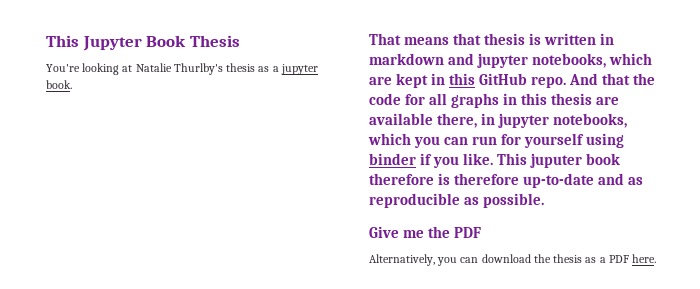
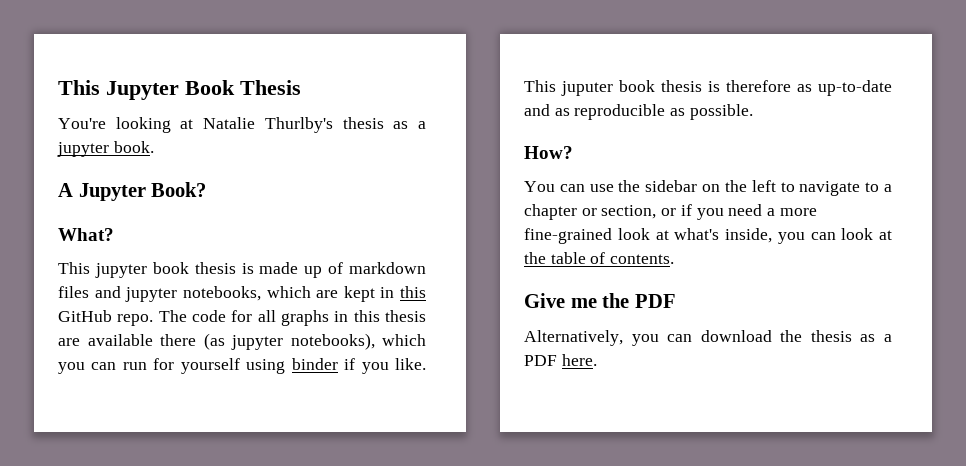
- That means that thesis is written in markdown and jupyter notebooks, which are kept in this GitHub repo.
+ A Jupyter Book?
+ What?
+ This jupyter book thesis is made up of markdown files and jupyter notebooks, which are kept in this GitHub repo.
- And that the code for all graphs in this thesis are available there, in jupyter notebooks, which you can run for yourself using binder if you like.
+ The code for all graphs in this thesis are available there (as jupyter notebooks), which you can run for yourself using binder if you like.
- This juputer book therefore is therefore up-to-date and as reproducible as possible.
+ This juputer book thesis is therefore as up-to-date and as reproducible as possible.
+ How?
+ You can use the sidebar on the left to navigate to a chapter or section, or if you need a more fine-grained look at what's inside, you can look at the table of contents.

